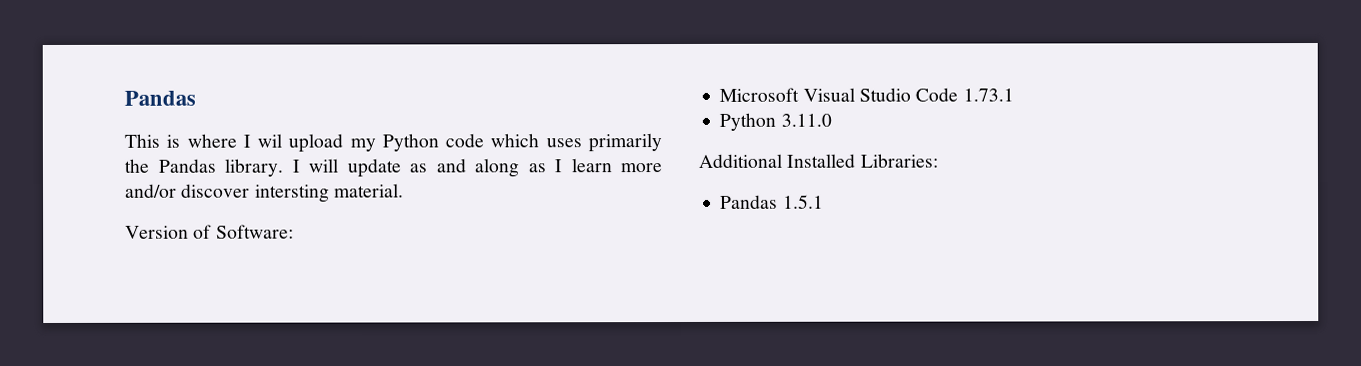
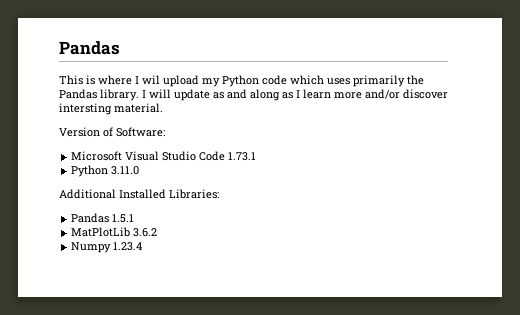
+ MatPlotLib 3.6.2
+ Numpy 1.23.4

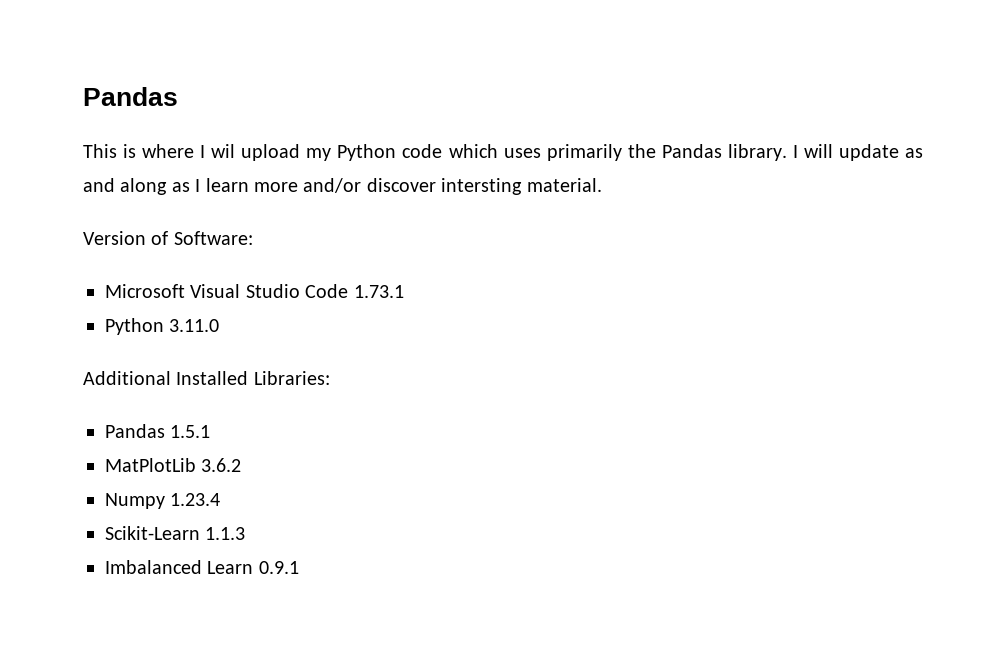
+ Scikit-Learn 1.1.3
+ Imbalanced Learn 0.9.1

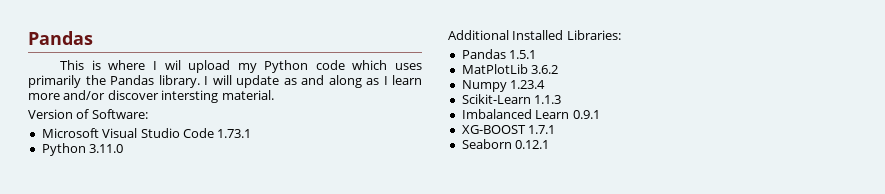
+ XG-BOOST 1.7.1
+ Seaborn 0.12.1

